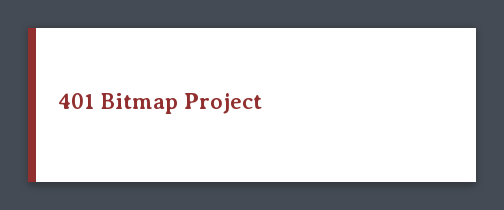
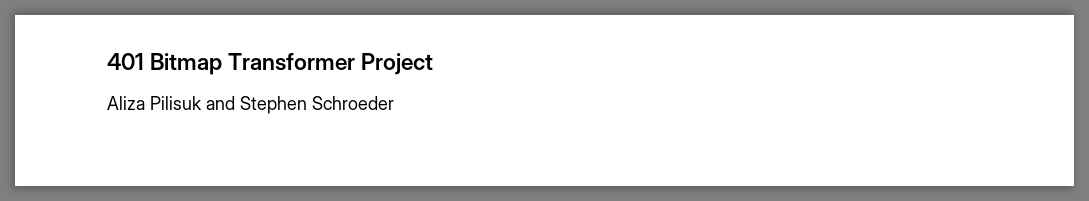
- 401 Bitmap Project
+ 401 Bitmap Transformer Project
+ Aliza Pilisuk and Stephen Schroeder

